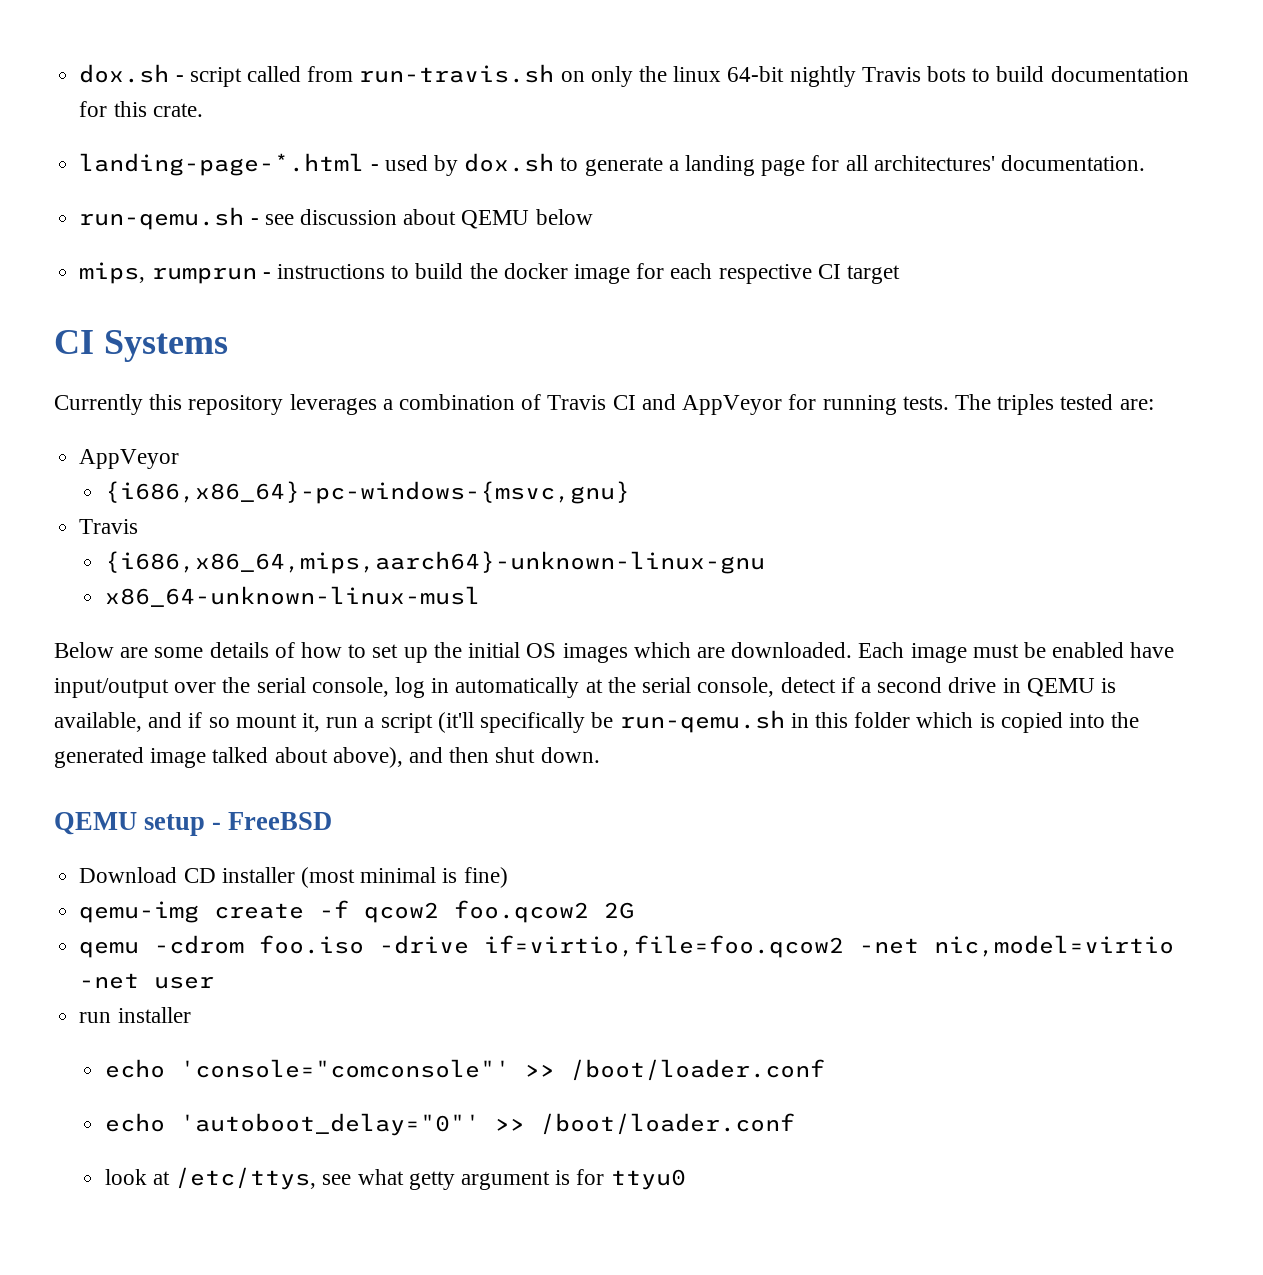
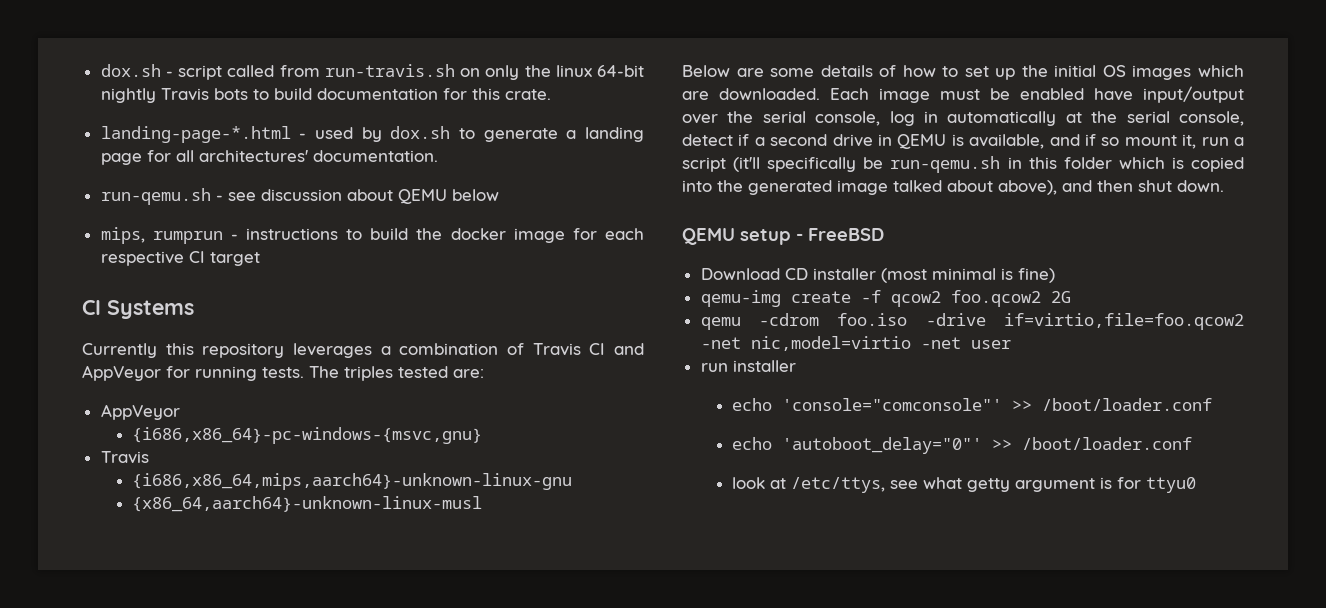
- x86_64-unknown-linux-musl
+ {x86_64,aarch64}-unknown-linux-musl

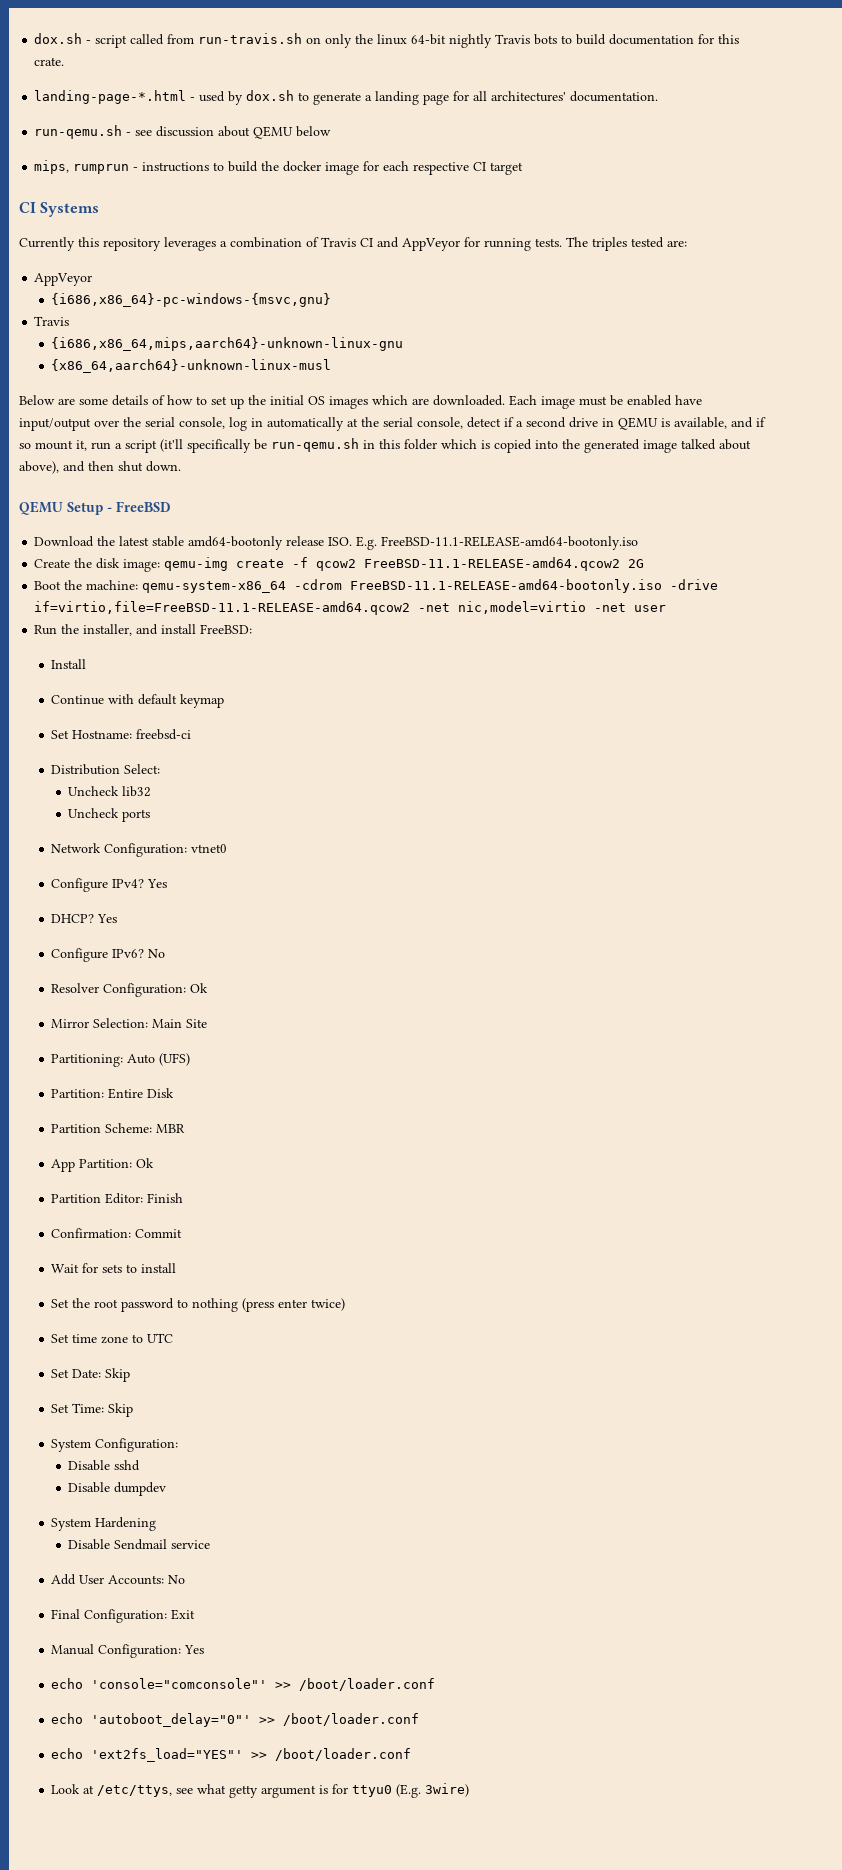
- QEMU setup - FreeBSD
+ QEMU Setup - FreeBSD
- Download CD installer (most minimal is fine)
- qemu-img create -f qcow2 foo.qcow2 2G
+ Download the latest stable amd64-bootonly release ISO. E.g. FreeBSD-11.1-RELEASE-amd64-bootonly.iso
+ Create the disk image: qemu-img create -f qcow2 FreeBSD-11.1-RELEASE-amd64.qcow2 2G
- qemu -cdrom foo.iso -drive if=virtio,file=foo.qcow2 -net nic,model=virtio -net user
- run installer
+ Boot the machine: qemu-system-x86_64 -cdrom FreeBSD-11.1-RELEASE-amd64-bootonly.iso -drive if=virtio,file=FreeBSD-11.1-RELEASE-amd64.qcow2 -net nic,model=virtio -net user
+ Run the installer, and install FreeBSD:
+ Install
+ Continue with default keymap
+ Set Hostname: freebsd-ci
+ Distribution Select:
+ Uncheck lib32
+ Uncheck ports
+ Network Configuration: vtnet0
+ Configure IPv4? Yes
+ DHCP? Yes
+ Configure IPv6? No
+ Resolver Configuration: Ok
+ Mirror Selection: Main Site
+ Partitioning: Auto (UFS)
+ Partition: Entire Disk
+ Partition Scheme: MBR
+ App Partition: Ok
+ Partition Editor: Finish
+ Confirmation: Commit
+ Wait for sets to install
+ Set the root password to nothing (press enter twice)
+ Set time zone to UTC
+ Set Date: Skip
+ Set Time: Skip
+ System Configuration:
+ Disable sshd
+ Disable dumpdev
+ System Hardening
+ Disable Sendmail service
+ Add User Accounts: No
+ Final Configuration: Exit
+ Manual Configuration: Yes
- look at /etc/ttys, see what getty argument is for ttyu0
+ echo 'ext2fs_load="YES"' >> /boot/loader.conf
+ Look at /etc/ttys, see what getty argument is for ttyu0 (E.g. 3wire)

